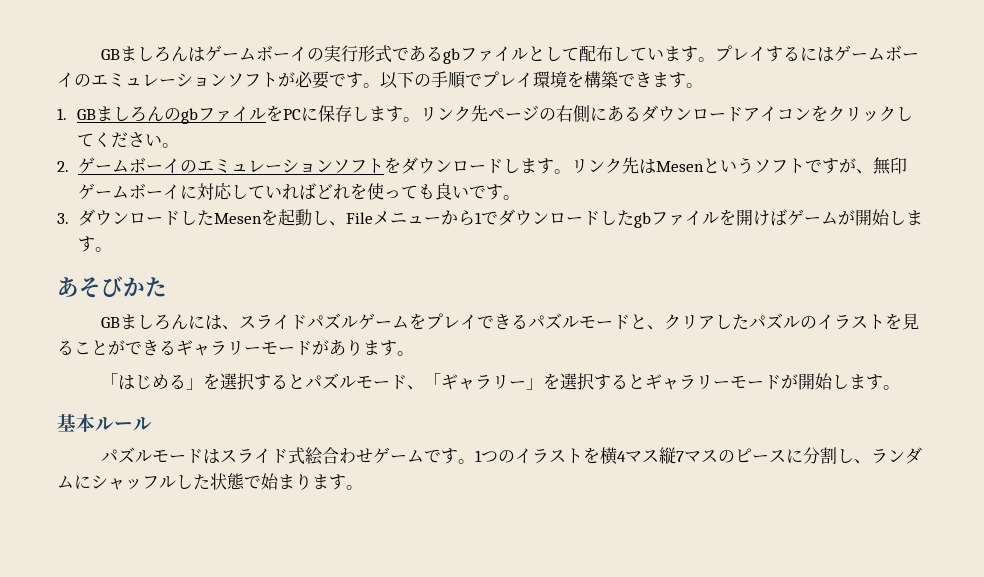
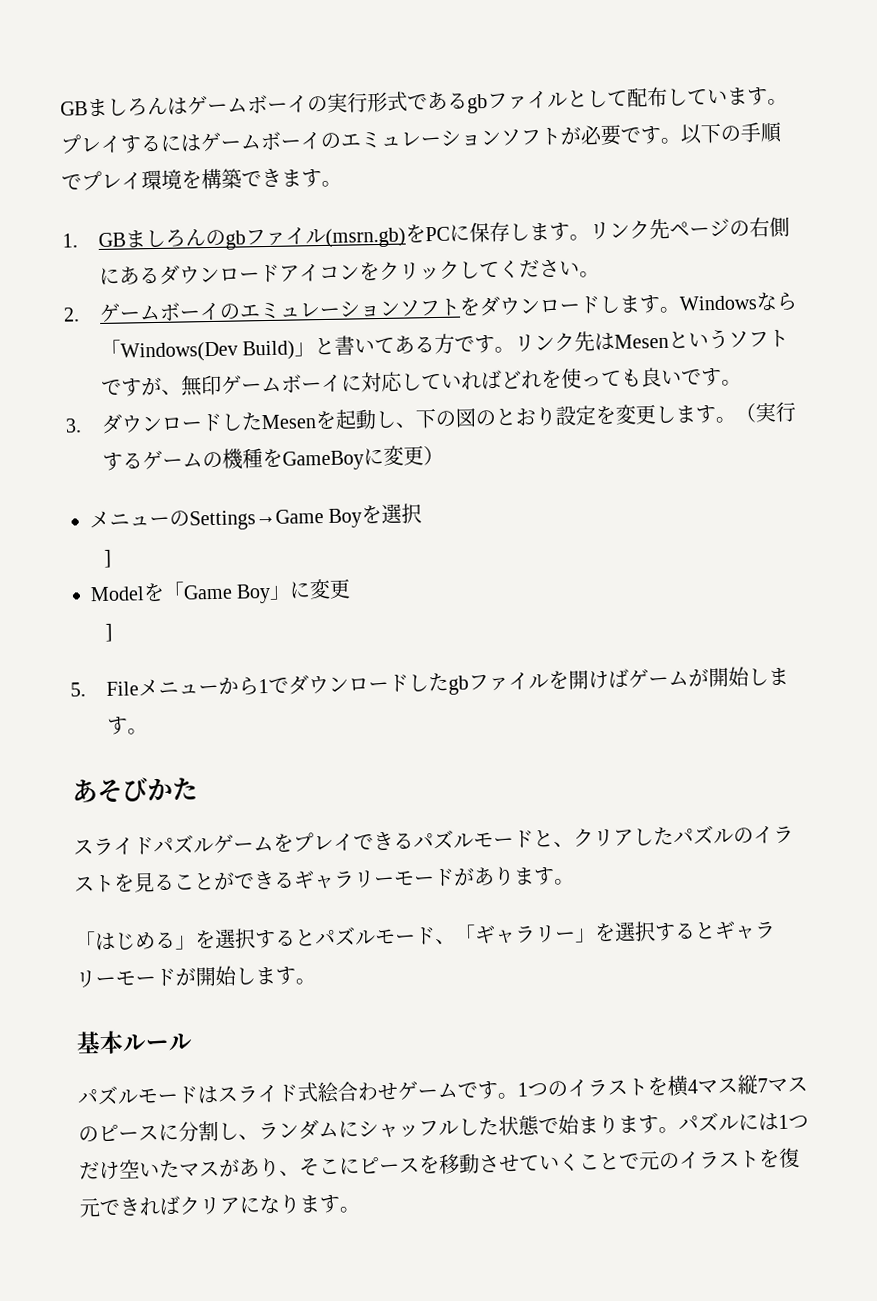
- 1. GBましろんのgbファイルをPCに保存します。
+ 1. GBましろんのgbファイル(msrn.gb)をPCに保存します。
+ Windowsなら「Windows(Dev Build)」と書いてある方です。
- 3.ダウンロードしたMesenを起動し、Fileメニューから1でダウンロードしたgbファイルを開けばゲームが開始します。
+ 3.ダウンロードしたMesenを起動し、下の図のとおり設定を変更します。（実行するゲームの機種をGameBoyに変更）
+ メニューのSettings→Game Boyを選択
+ ]
+ Modelを「Game Boy」に変更
+ ]
+ 5. Fileメニューから1でダウンロードしたgbファイルを開けばゲームが開始します。
- GBましろんには、スライドパズルゲームをプレイできるパズルモードと、クリアしたパズルのイラストを見ることができるギャラリーモードがあります。
+ スライドパズルゲームをプレイできるパズルモードと、クリアしたパズルのイラストを見ることができるギャラリーモードがあります。
+ パズルには1つだけ空いたマスがあり、そこにピースを移動させていくことで元のイラストを復元できればクリアになります。

